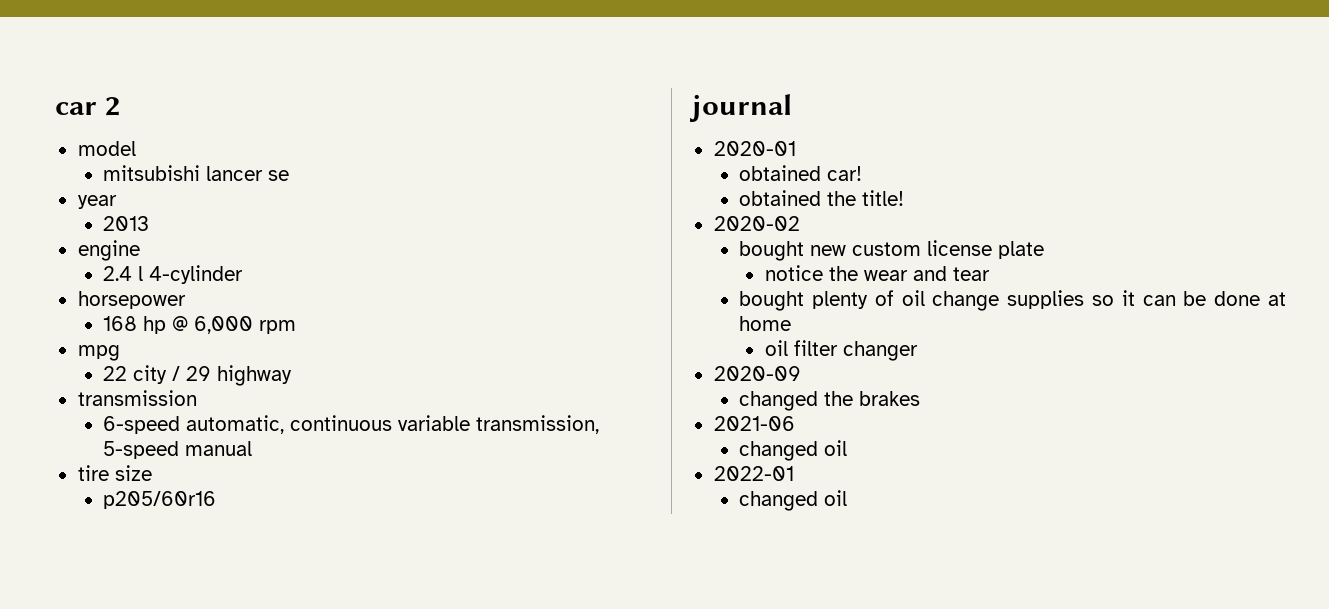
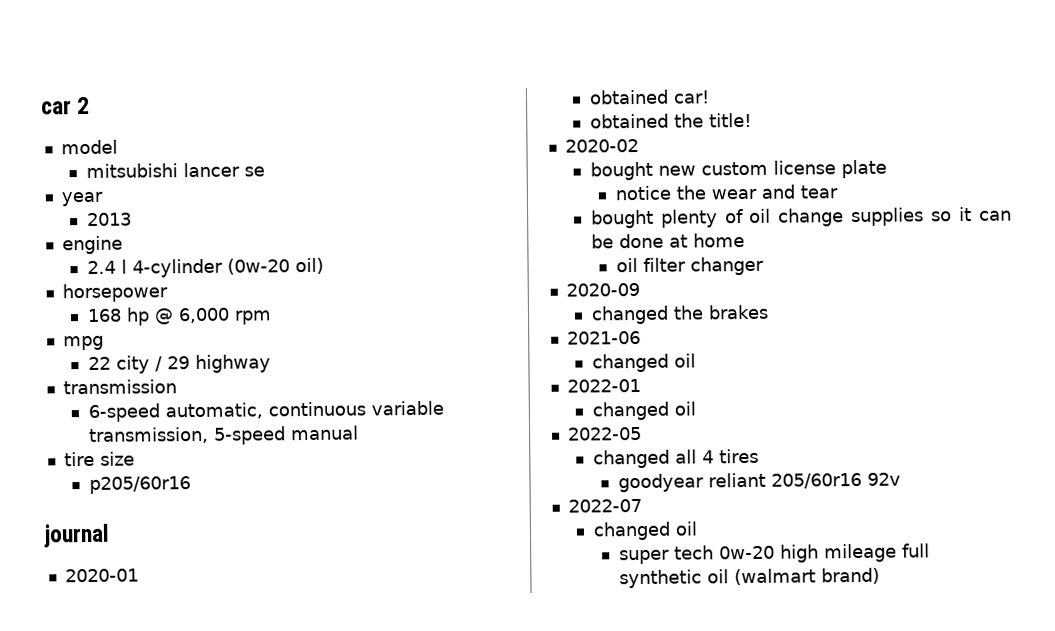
- 2.4 l 4-cylinder
+ 2.4 l 4-cylinder (0w-20 oil)
+ 2022-05
+ changed all 4 tires
+ goodyear reliant 205/60r16 92v
+ 2022-07
+ changed oil
+ super tech 0w-20 high mileage full synthetic oil (walmart brand)

